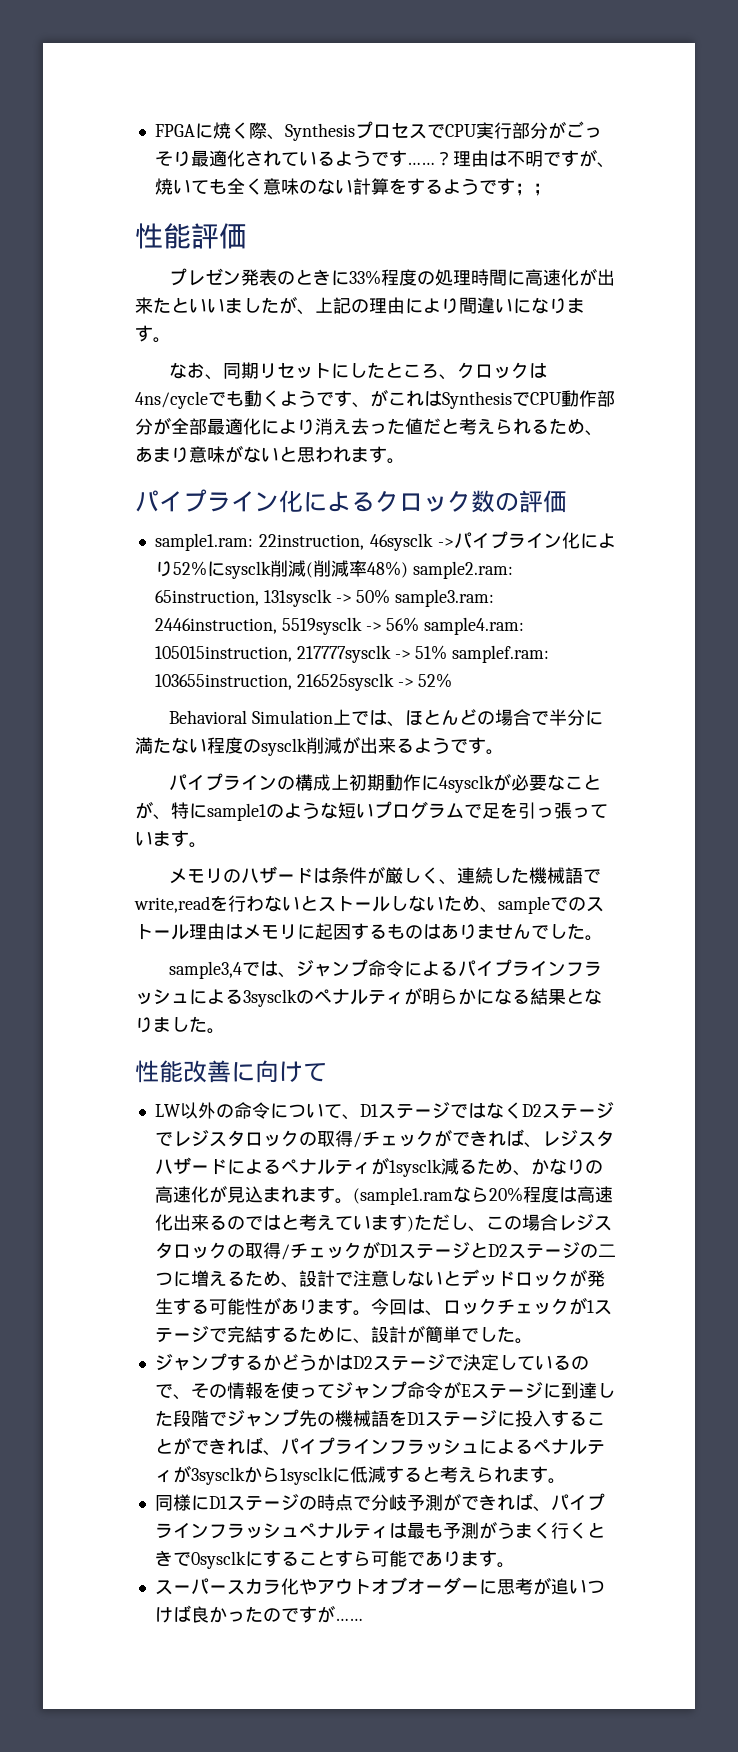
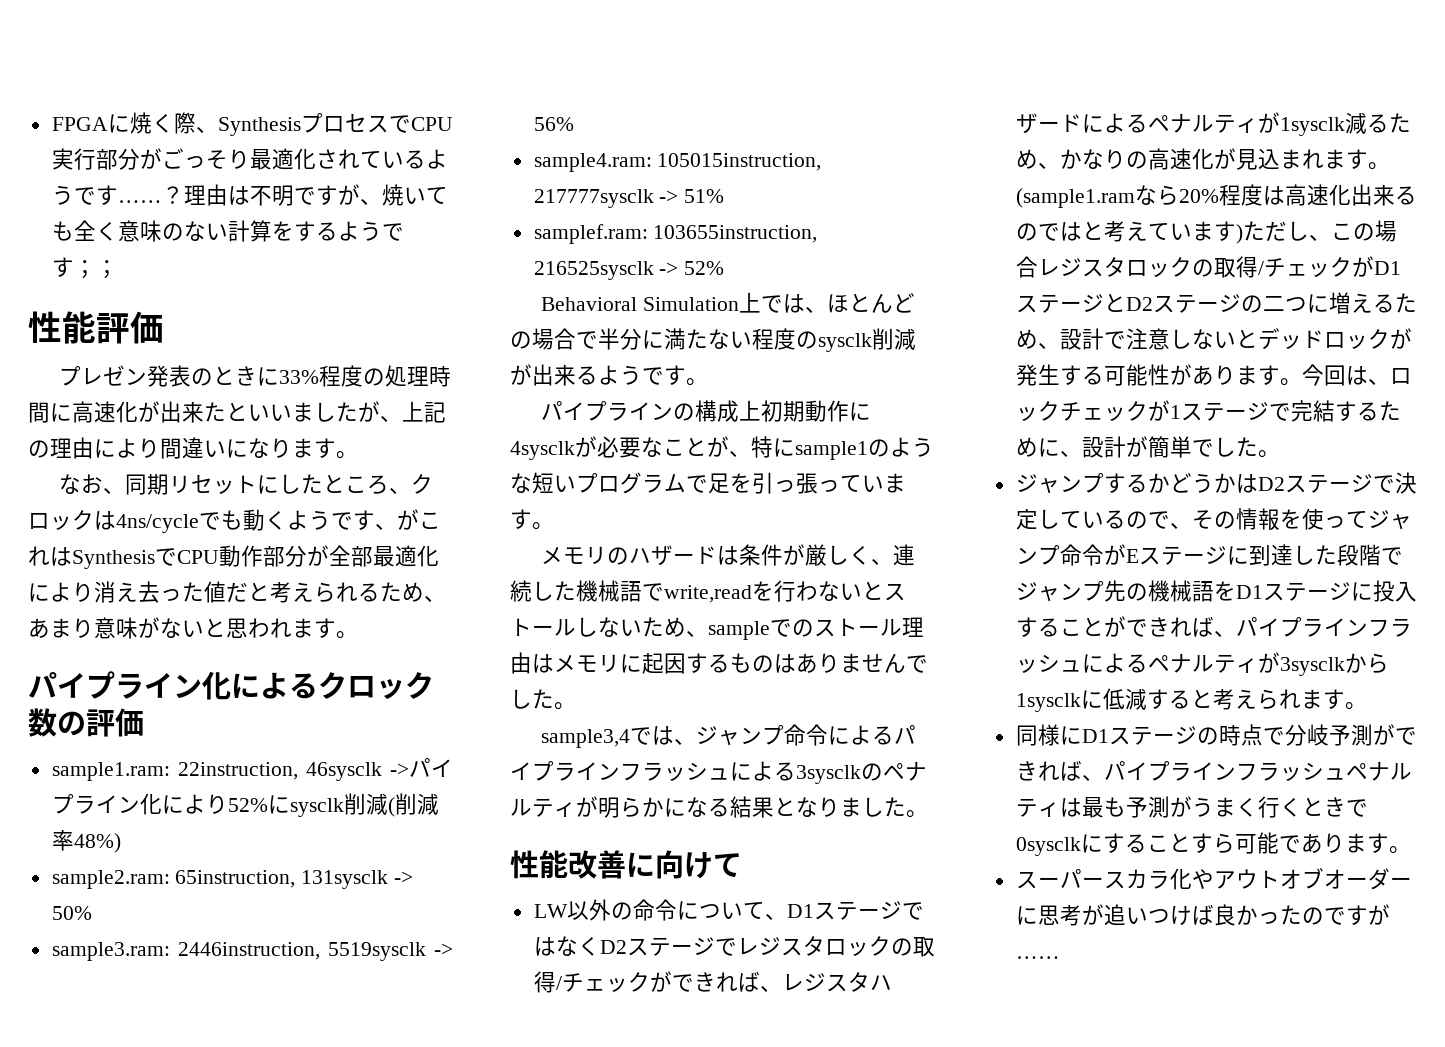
- sample1.ram: 22instruction, 46sysclk ->パイプライン化により52%にsysclk削減(削減率48%) sample2.ram: 65instruction, 131sysclk -> 50% sample3.ram: 2446instruction, 5519sysclk -> 56% sample4.ram: 105015instruction, 217777sysclk -> 51% samplef.ram: 103655instruction, 216525sysclk -> 52%
+ sample1.ram: 22instruction, 46sysclk ->パイプライン化により52%にsysclk削減(削減率48%)
+ sample2.ram: 65instruction, 131sysclk -> 50%
+ sample3.ram: 2446instruction, 5519sysclk -> 56%
+ sample4.ram: 105015instruction, 217777sysclk -> 51%
+ samplef.ram: 103655instruction, 216525sysclk -> 52%

